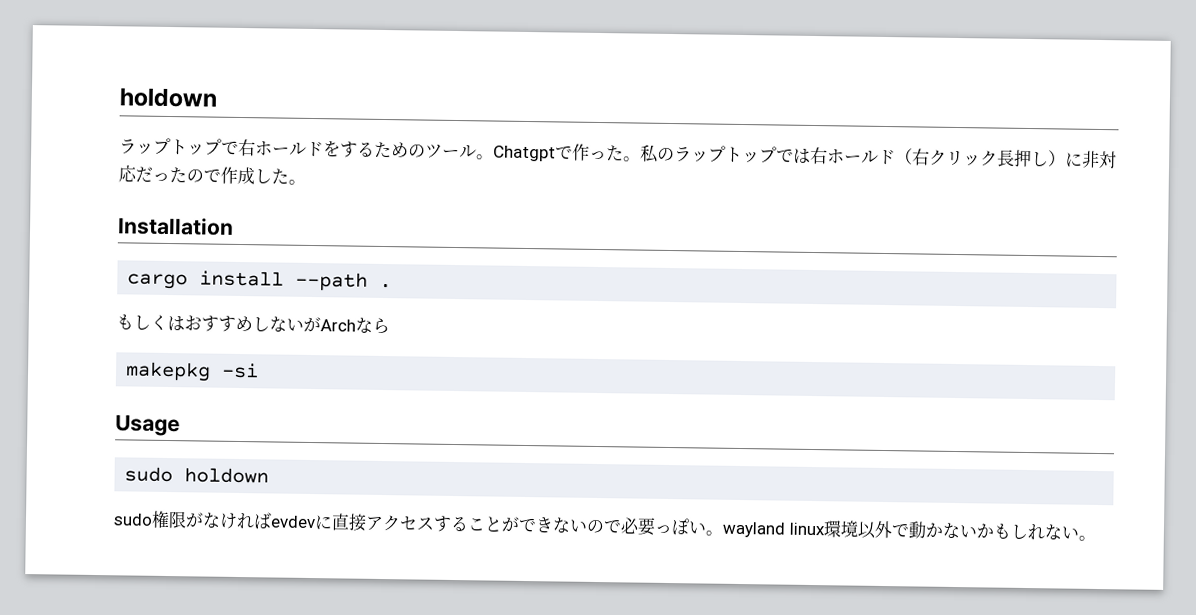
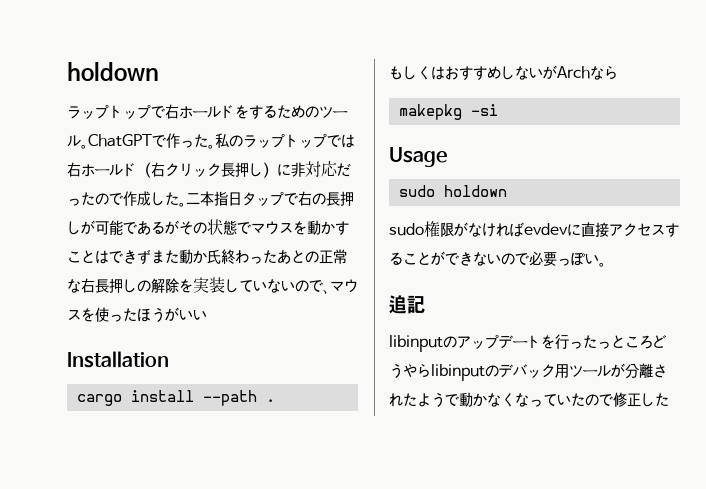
- Chatgptで作った。
+ ChatGPTで作った。
+ 二本指日タップで右の長押しが可能であるがその状態でマウスを動かすことはできずまた動か氏終わったあとの正常な右長押しの解除を実装していないので、マウスを使ったほうがいい
- sudo権限がなければevdevに直接アクセスすることができないので必要っぽい。wayland linux環境以外で動かないかもしれない。
+ sudo権限がなければevdevに直接アクセスすることができないので必要っぽい。
+ 追記
+ libinputのアップデートを行ったっところどうやらlibinputのデバック用ツールが分離されたようで動かなくなっていたので修正した

